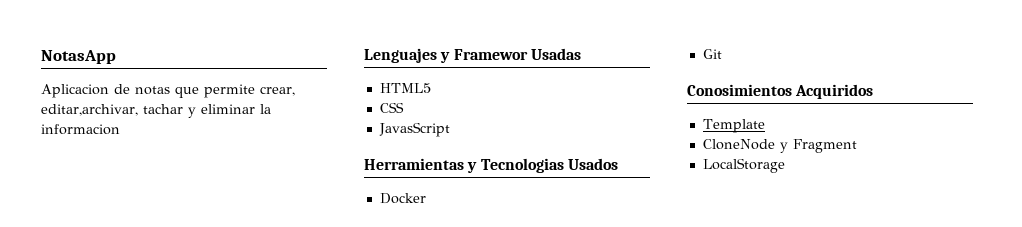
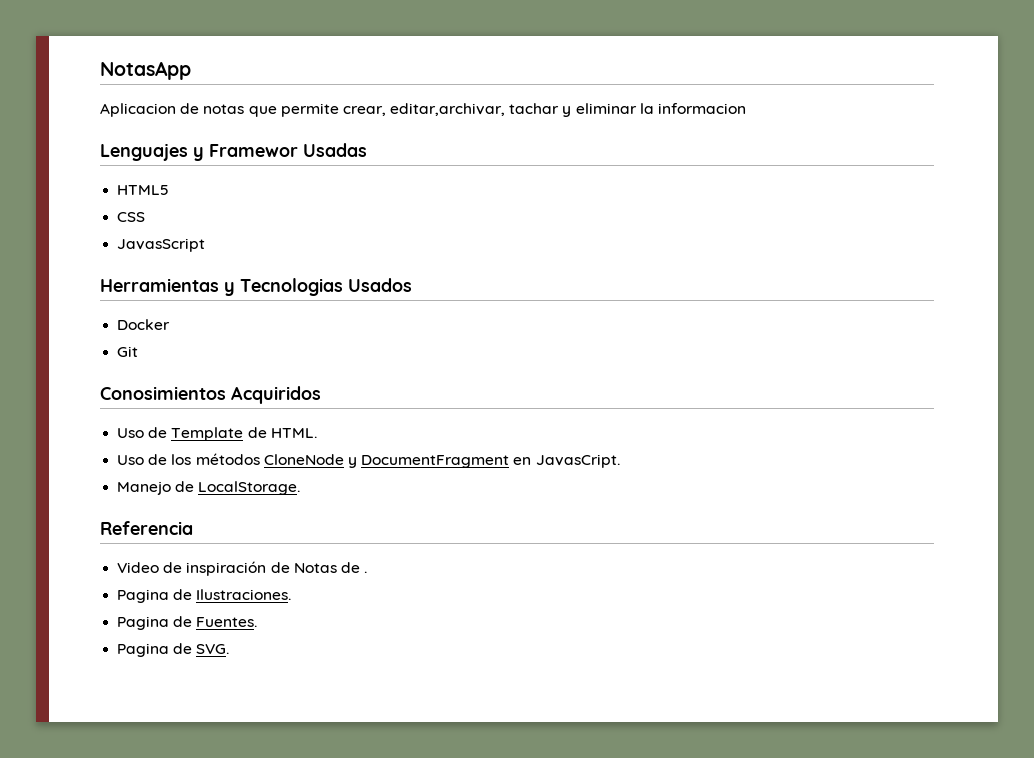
- Template
- CloneNode y Fragment
- LocalStorage
+ Uso de Template de HTML.
+ Uso de los métodos CloneNode y DocumentFragment en JavasCript.
+ Manejo de LocalStorage.
+ Referencia
+ Video de inspiración de Notas de .
+ Pagina de Ilustraciones.
+ Pagina de Fuentes.
+ Pagina de SVG.

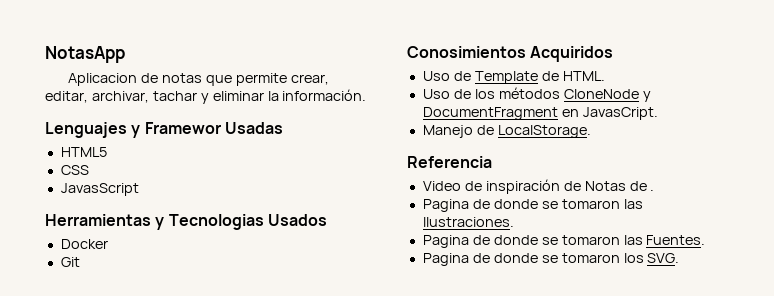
- Aplicacion de notas que permite crear, editar,archivar, tachar y eliminar la informacion
+ Aplicacion de notas que permite crear, editar, archivar, tachar y eliminar la información.
- Pagina de Ilustraciones.
+ Pagina de donde se tomaron las Ilustraciones.
- Pagina de Fuentes.
+ Pagina de donde se tomaron las Fuentes.
- Pagina de SVG.
+ Pagina de donde se tomaron los SVG.

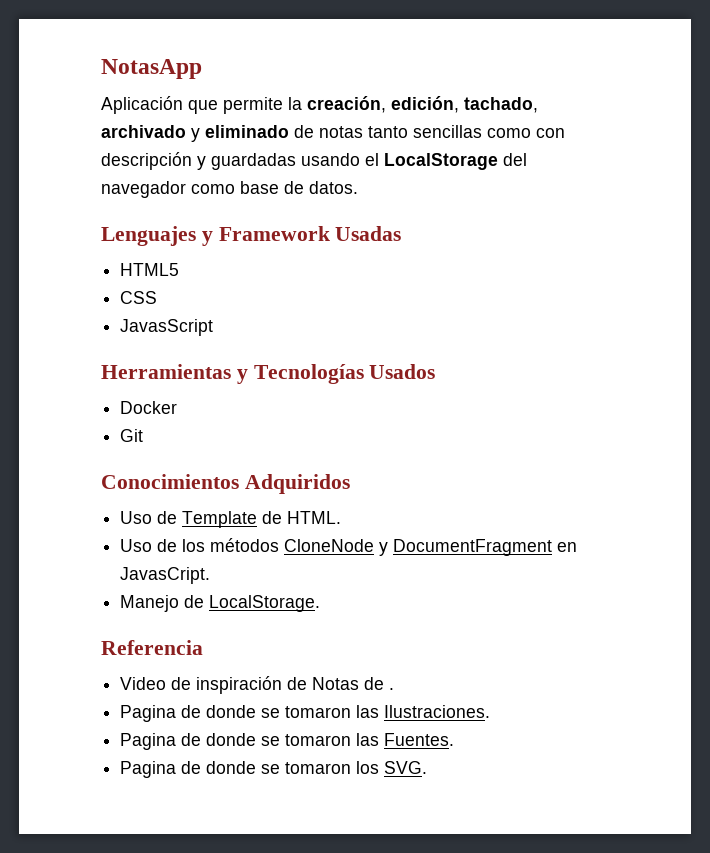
- Aplicacion de notas que permite crear, editar, archivar, tachar y eliminar la información.
+ Aplicación que permite la creación, edición, tachado, archivado y eliminado de notas tanto sencillas como con descripción y guardadas usando el LocalStorage del navegador como base de datos.
- Lenguajes y Framewor Usadas
+ Lenguajes y Framework Usadas
- Herramientas y Tecnologias Usados
+ Herramientas y Tecnologías Usados
- Conosimientos Acquiridos
+ Conocimientos Adquiridos

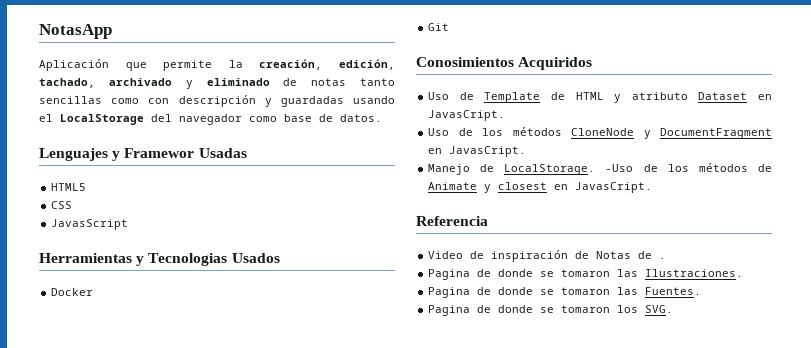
- Lenguajes y Framework Usadas
+ Lenguajes y Framewor Usadas
- Herramientas y Tecnologías Usados
+ Herramientas y Tecnologias Usados
- Conocimientos Adquiridos
+ Conosimientos Acquiridos
- Uso de Template de HTML.
+ Uso de Template de HTML y atributo Dataset en JavasCript.
+ -Uso de los métodos de Animate y closest en JavasCript.

